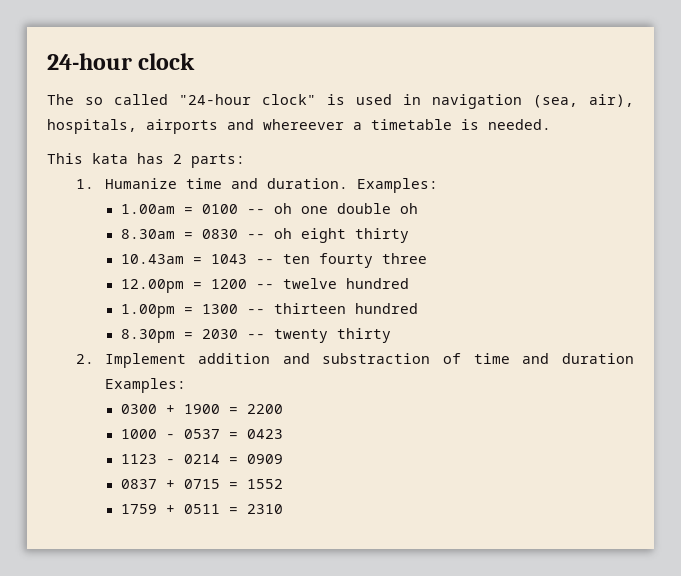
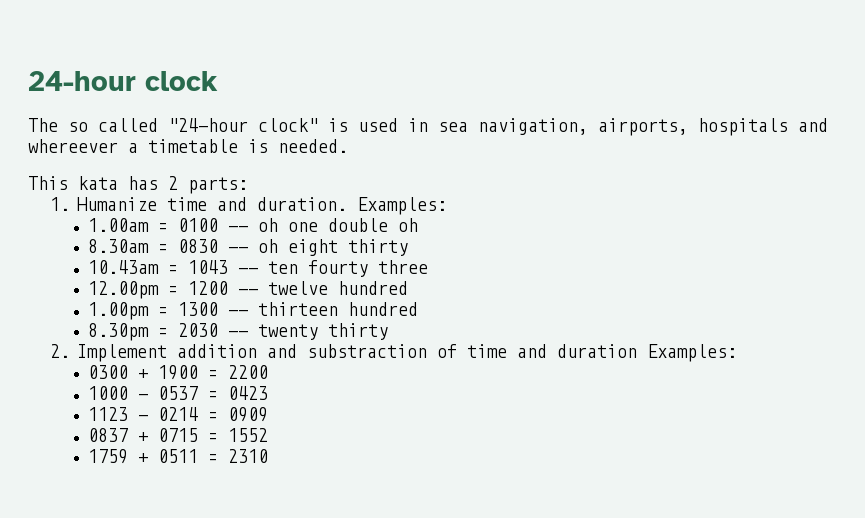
- The so called "24-hour clock" is used in navigation (sea, air), hospitals, airports and whereever a timetable is needed.
+ The so called "24-hour clock" is used in sea navigation, airports, hospitals and whereever a timetable is needed.

